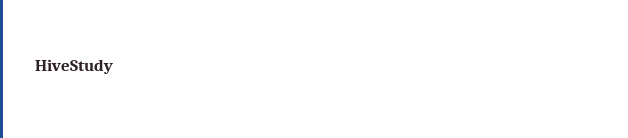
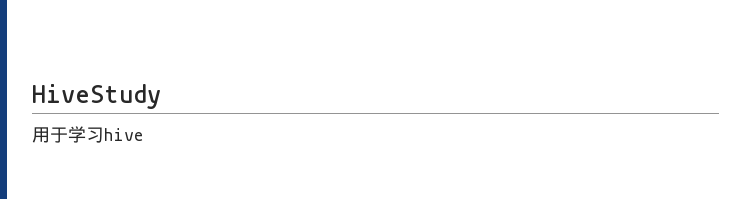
+ 用于学习hive

